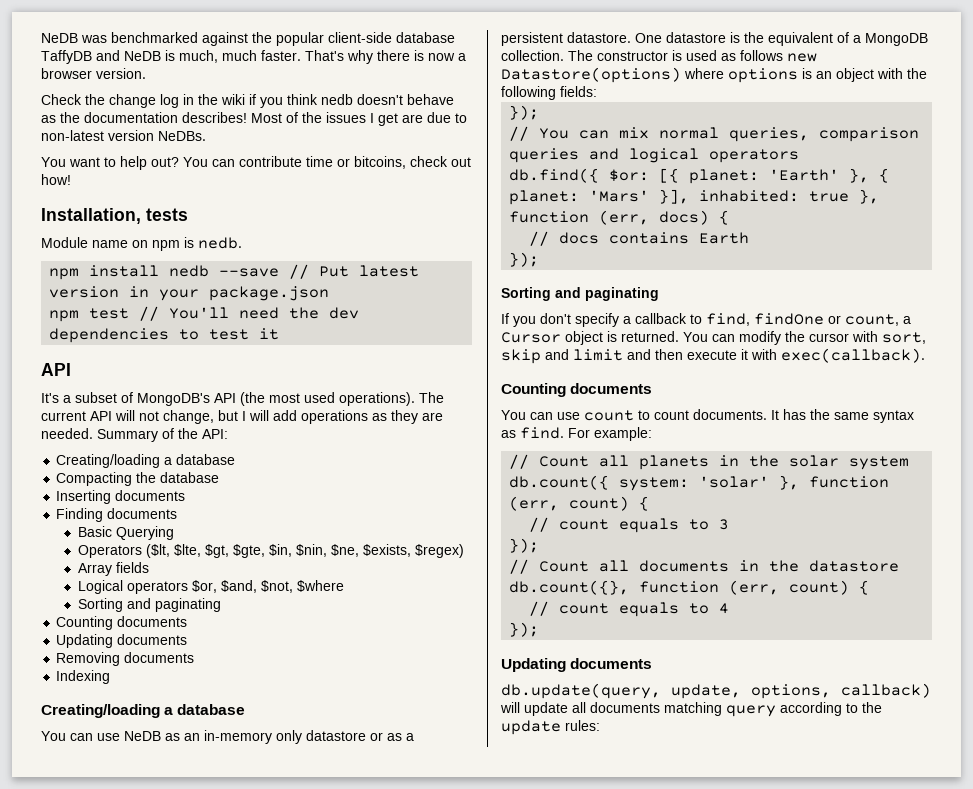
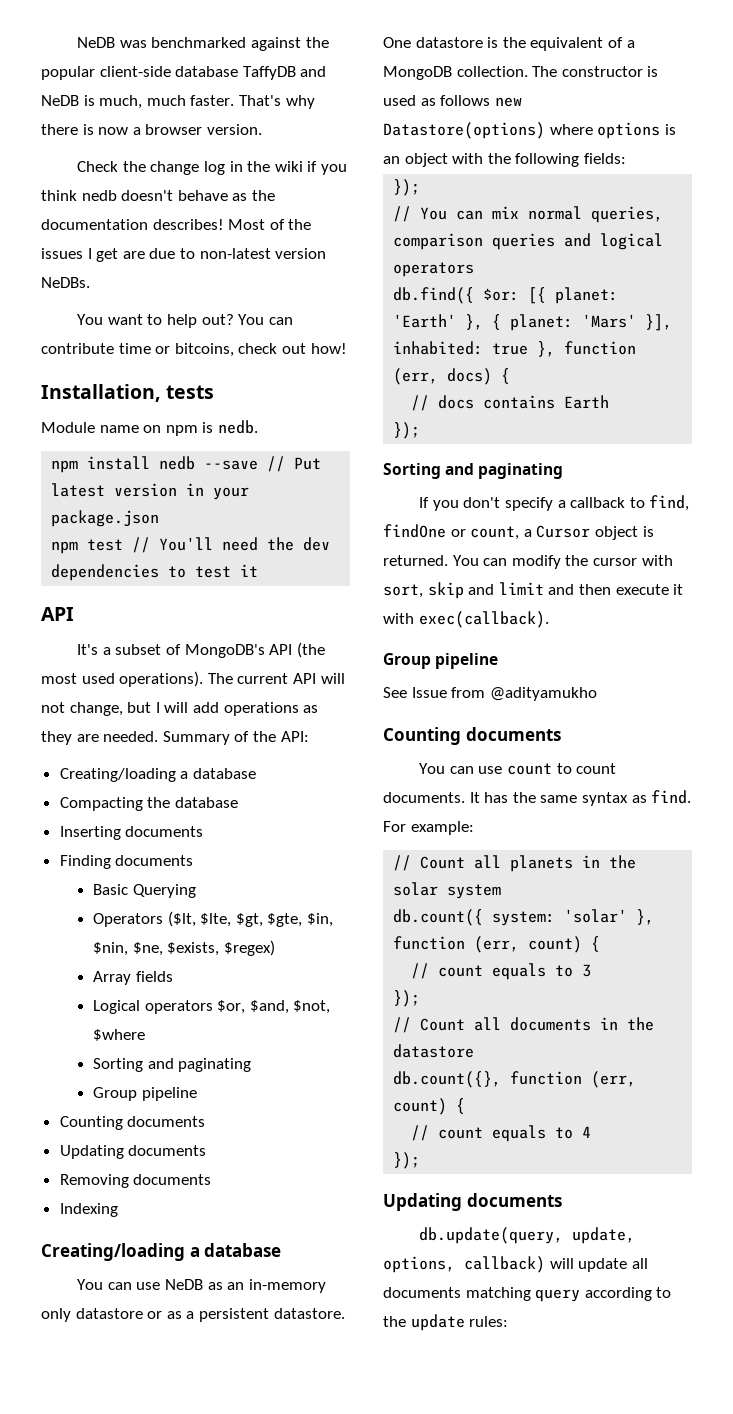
  Logical operators $or, $and, $not, $where
  Sorting and paginating
+ Group pipeline
  You can modify the cursor with sort, skip and limit and then execute it with exec(callback).
+ Group pipeline
+ See Issue from @adityamukho

